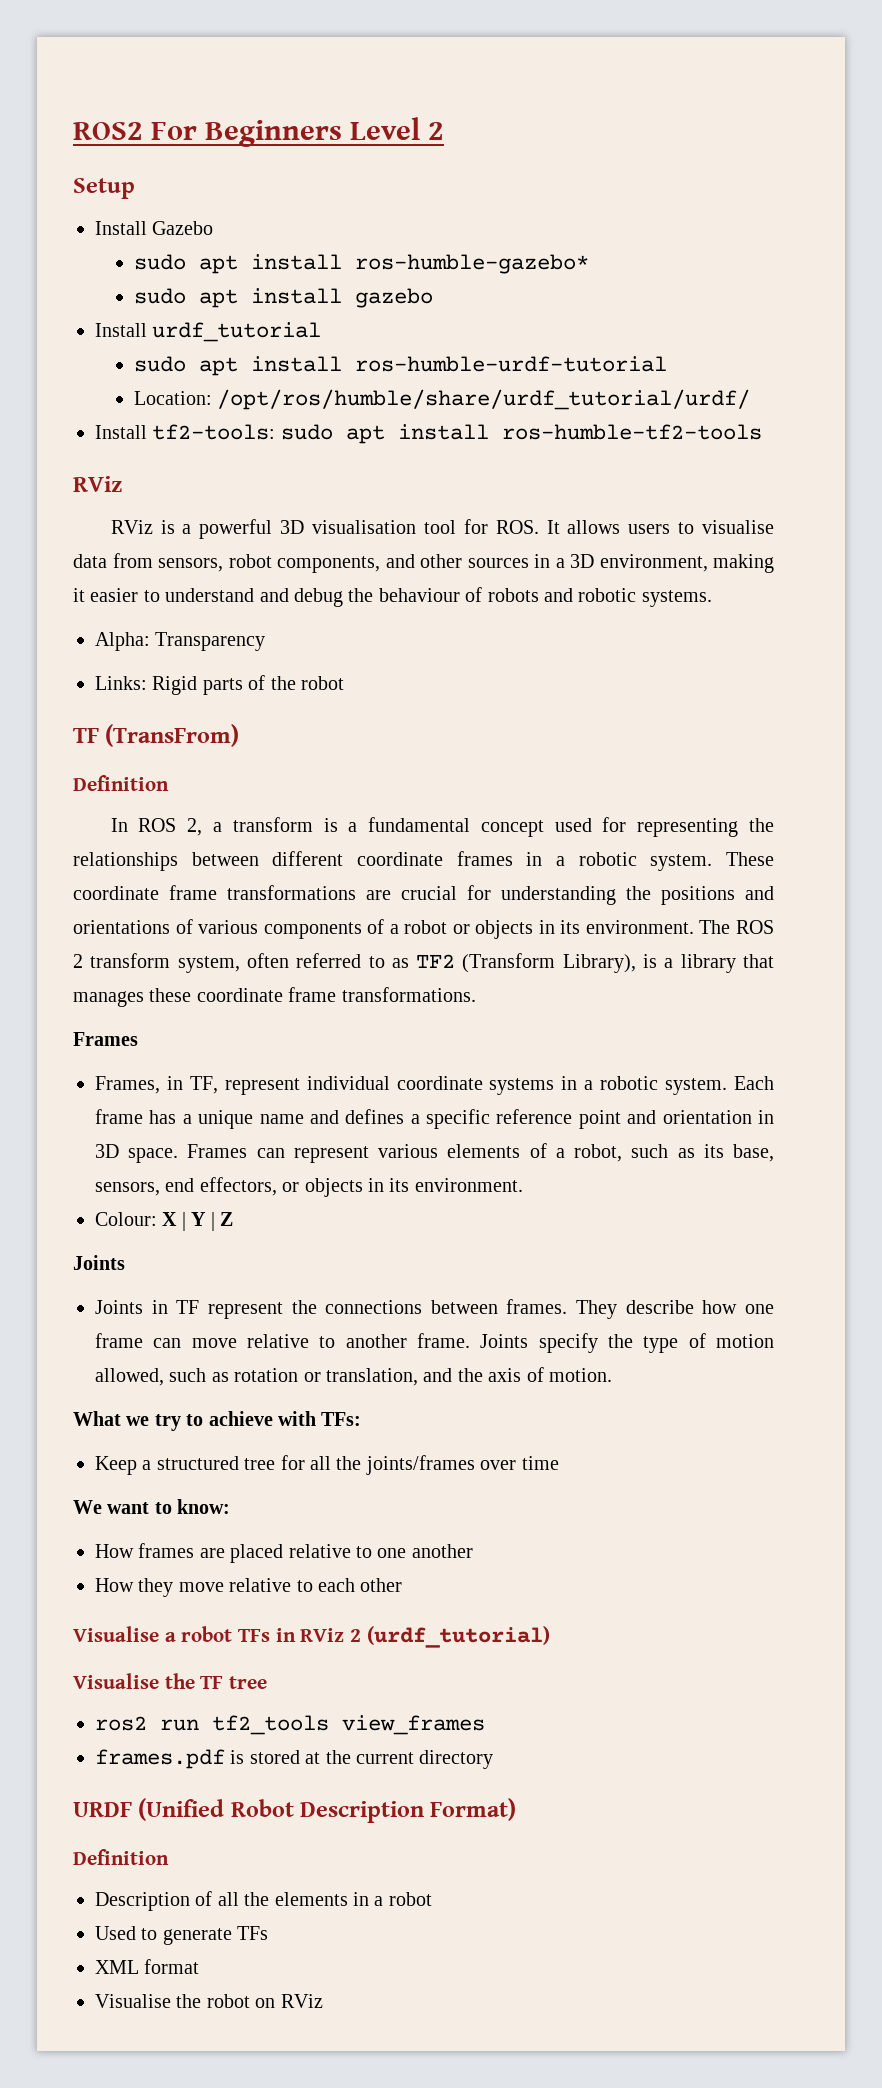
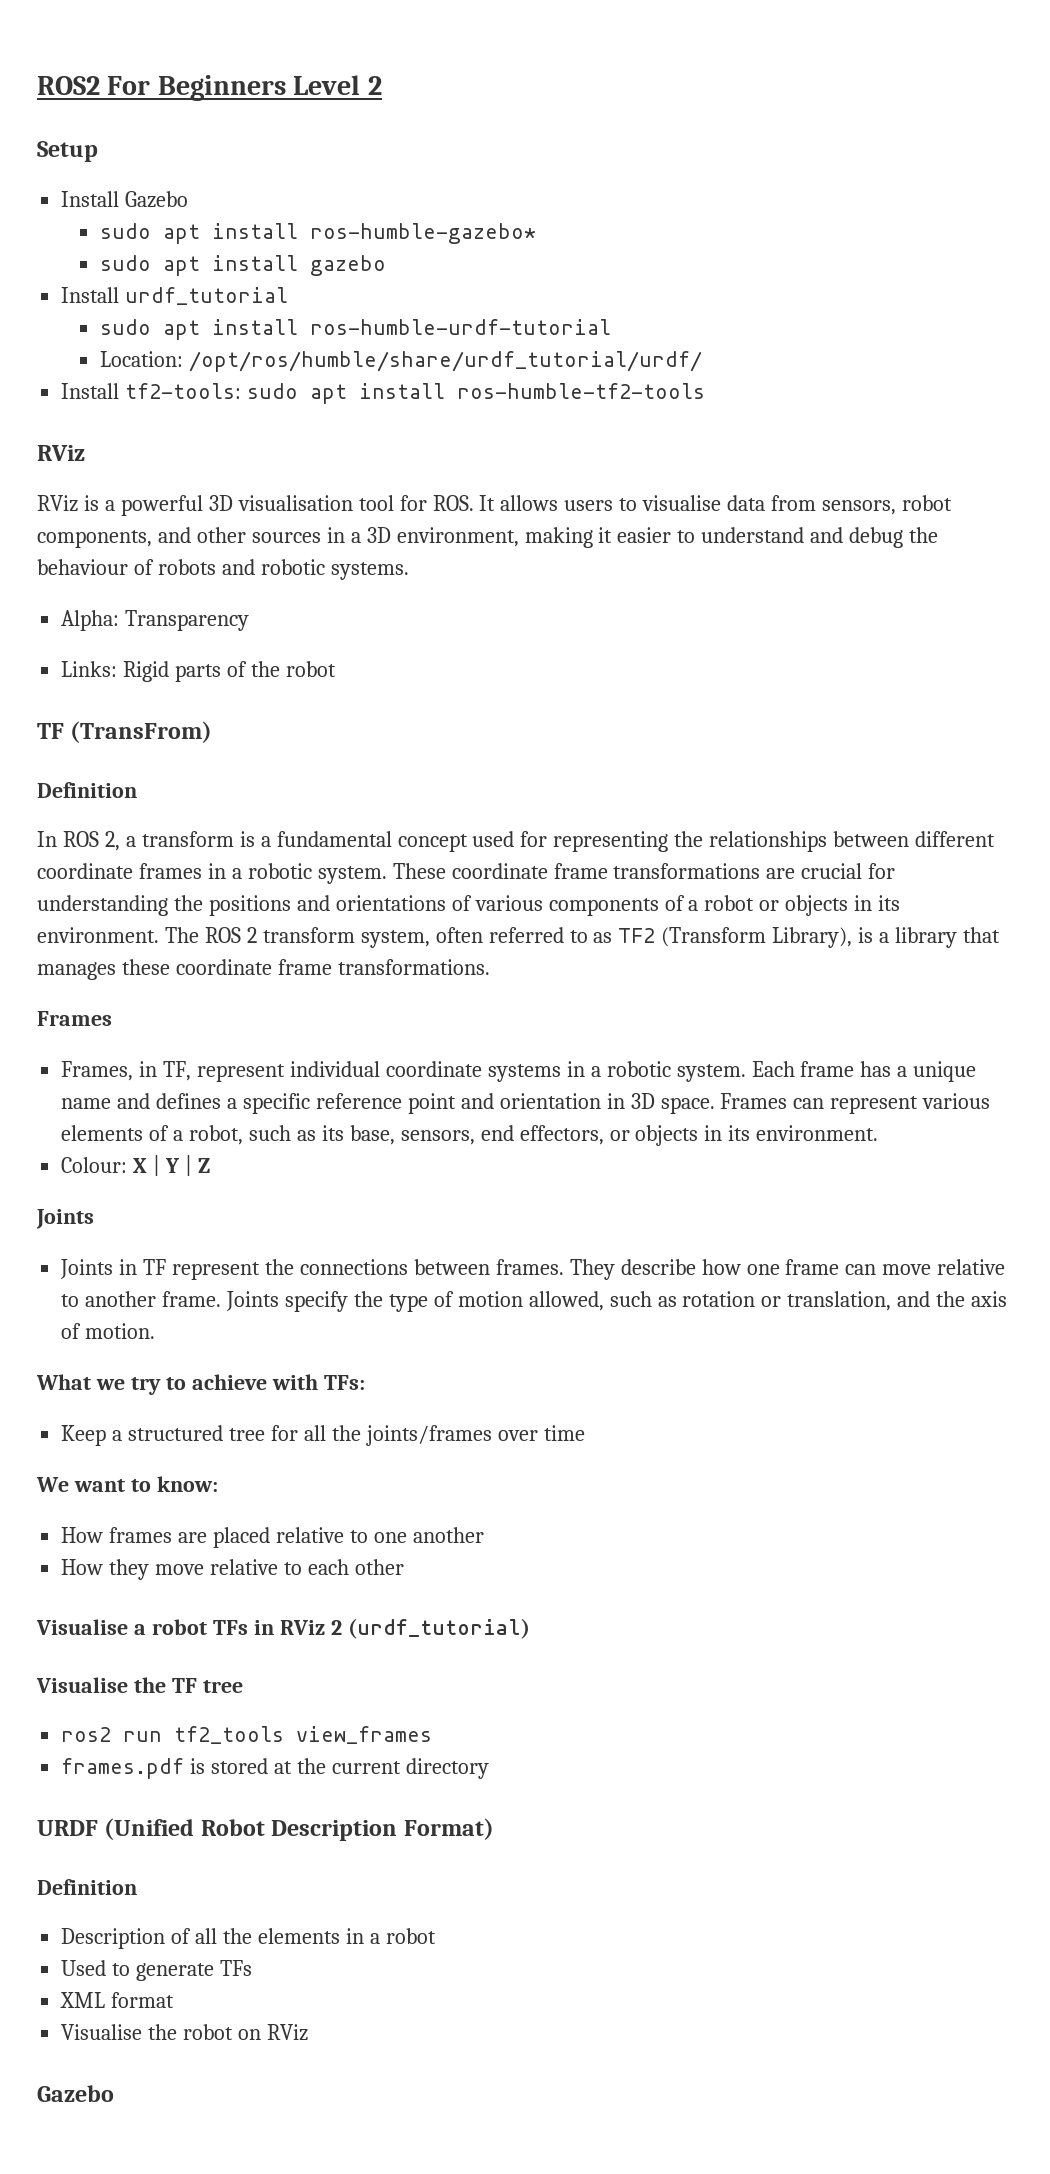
  Visualise the robot on RViz
+ Gazebo

